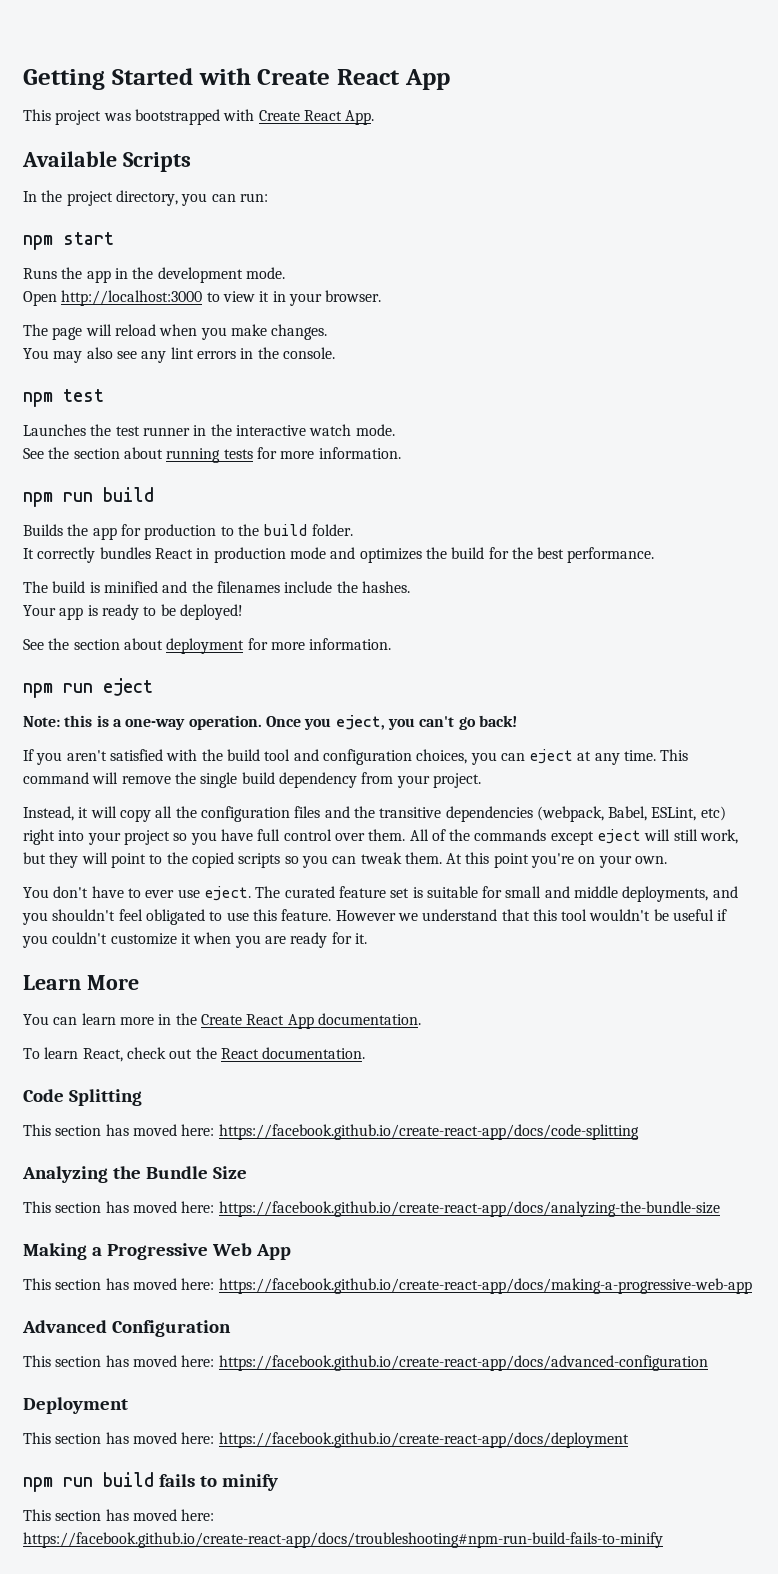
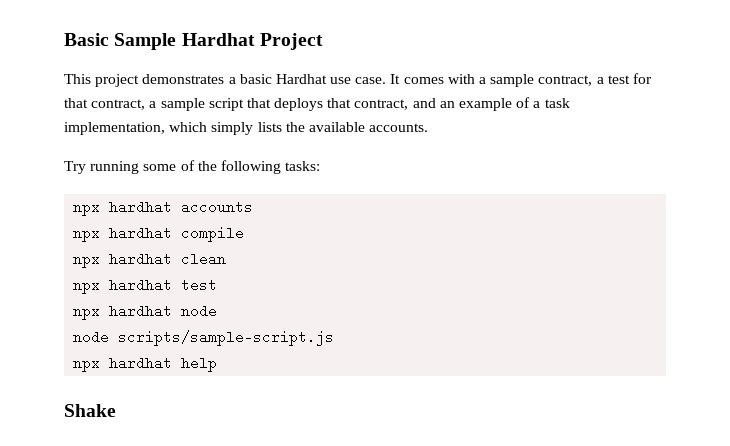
- Getting Started with Create React App
- This project was bootstrapped with Create React App.
- Available Scripts
- In the project directory, you can run:
- npm start
- Runs the app in the development mode.
- Open http://localhost:3000 to view it in your browser.
- The page will reload when you make changes.
- You may also see any lint errors in the console.
- npm test
- Launches the test runner in the interactive watch mode.
- See the section about running tests for more information.
- npm run build
- Builds the app for production to the build folder.
- It correctly bundles React in production mode and optimizes the build for the best performance.
- The build is minified and the filenames include the hashes.
- Your app is ready to be deployed!
- See the section about deployment for more information.
- npm run eject
- Note: this is a one-way operation. Once you eject, you can't go back!
- If you aren't satisfied with the build tool and configuration choices, you can eject at any time. This command will remove the single build dependency from your project.
- Instead, it will copy all the configuration files and the transitive dependencies (webpack, Babel, ESLint, etc) right into your project so you have full control over them. All of the commands except eject will still work, but they will point to the copied scripts so you can tweak them. At this point you're on your own.
- You don't have to ever use eject. The curated feature set is suitable for small and middle deployments, and you shouldn't feel obligated to use this feature. However we understand that this tool wouldn't be useful if you couldn't customize it when you are ready for it.
- Learn More
- You can learn more in the Create React App documentation.
- To learn React, check out the React documentation.
- Code Splitting
- This section has moved here: https://facebook.github.io/create-react-app/docs/code-splitting
- Analyzing the Bundle Size
- This section has moved here: https://facebook.github.io/create-react-app/docs/analyzing-the-bundle-size
- Making a Progressive Web App
- This section has moved here: https://facebook.github.io/create-react-app/docs/making-a-progressive-web-app
- Advanced Configuration
- This section has moved here: https://facebook.github.io/create-react-app/docs/advanced-configuration
- Deployment
- This section has moved here: https://facebook.github.io/create-react-app/docs/deployment
- npm run build fails to minify
- This section has moved here: https://facebook.github.io/create-react-app/docs/troubleshooting#npm-run-build-fails-to-minify
+ Basic Sample Hardhat Project
+ This project demonstrates a basic Hardhat use case. It comes with a sample contract, a test for that contract, a sample script that deploys that contract, and an example of a task implementation, which simply lists the available accounts.
+ Try running some of the following tasks:
+ npx hardhat accounts
+ npx hardhat compile
+ npx hardhat clean
+ npx hardhat test
+ npx hardhat node
+ node scripts/sample-script.js
+ npx hardhat help
+ Shake

